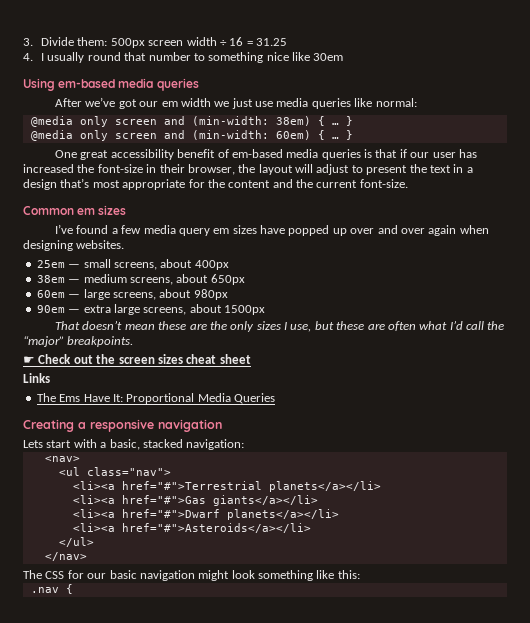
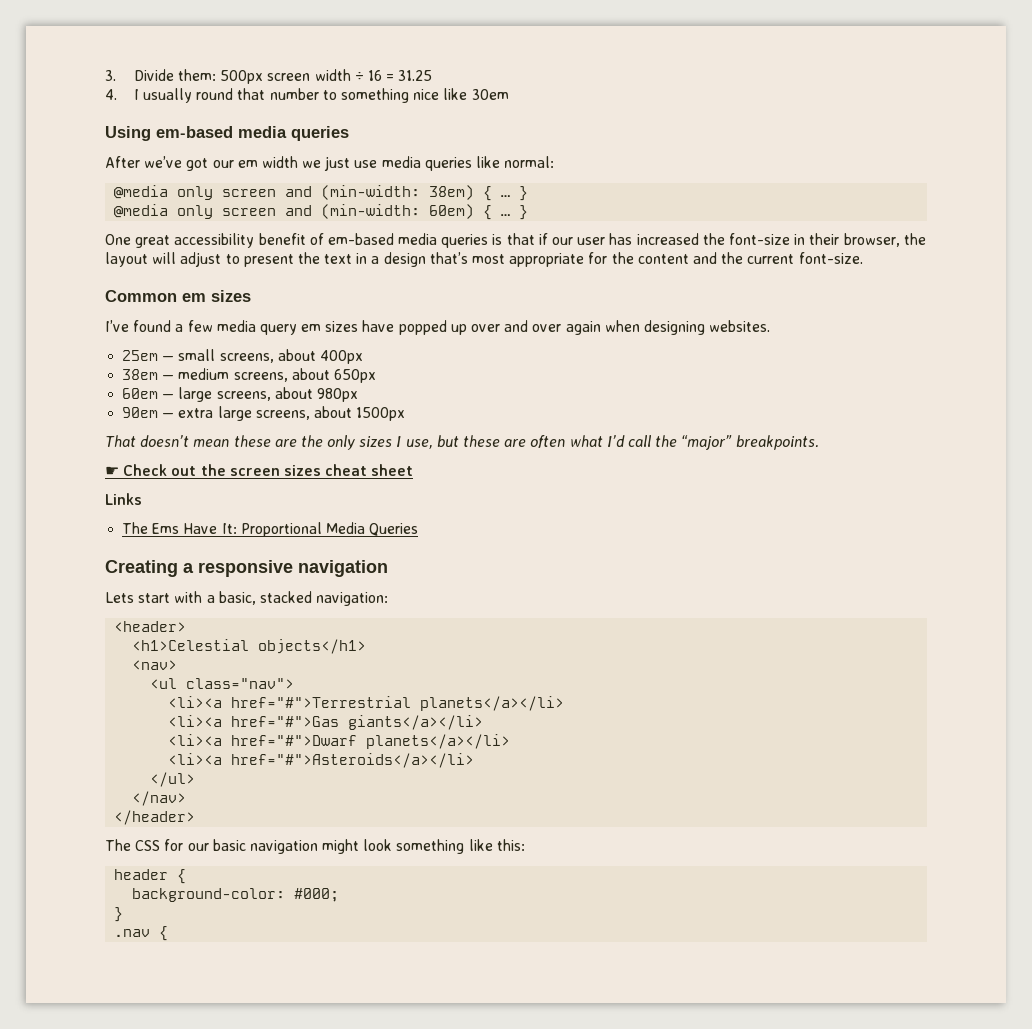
+ <header>
+ <h1>Celestial objects</h1>
+ </header>
+ header {
+ background-color: #000;
+ }

